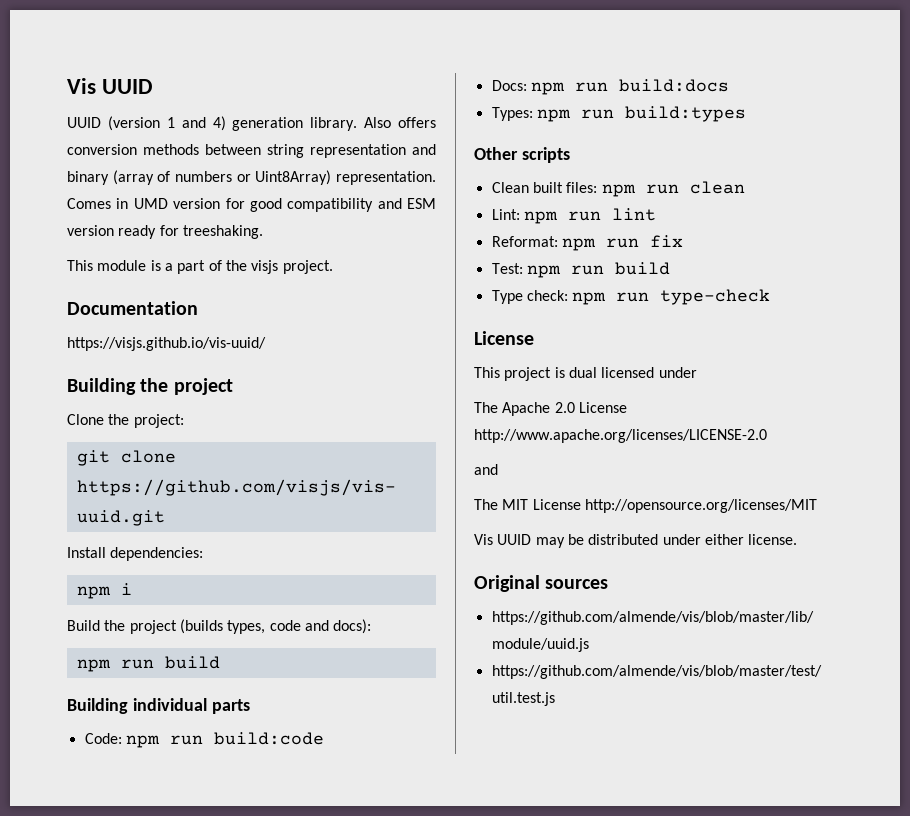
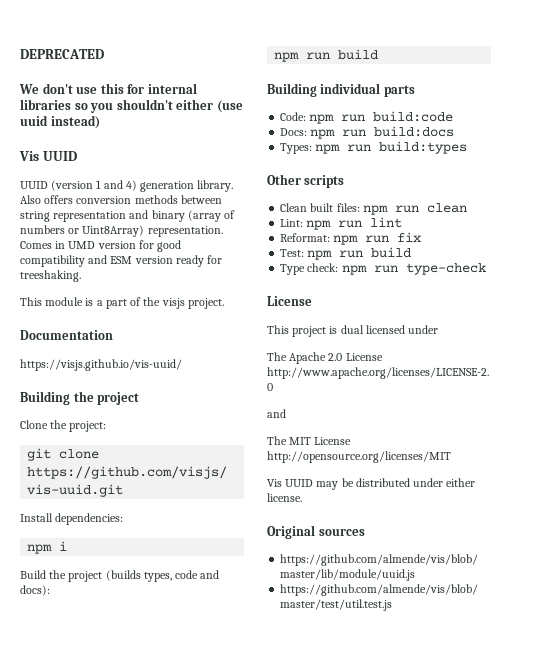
+ DEPRECATED
+ We don't use this for internal libraries so you shouldn't either (use uuid instead)

